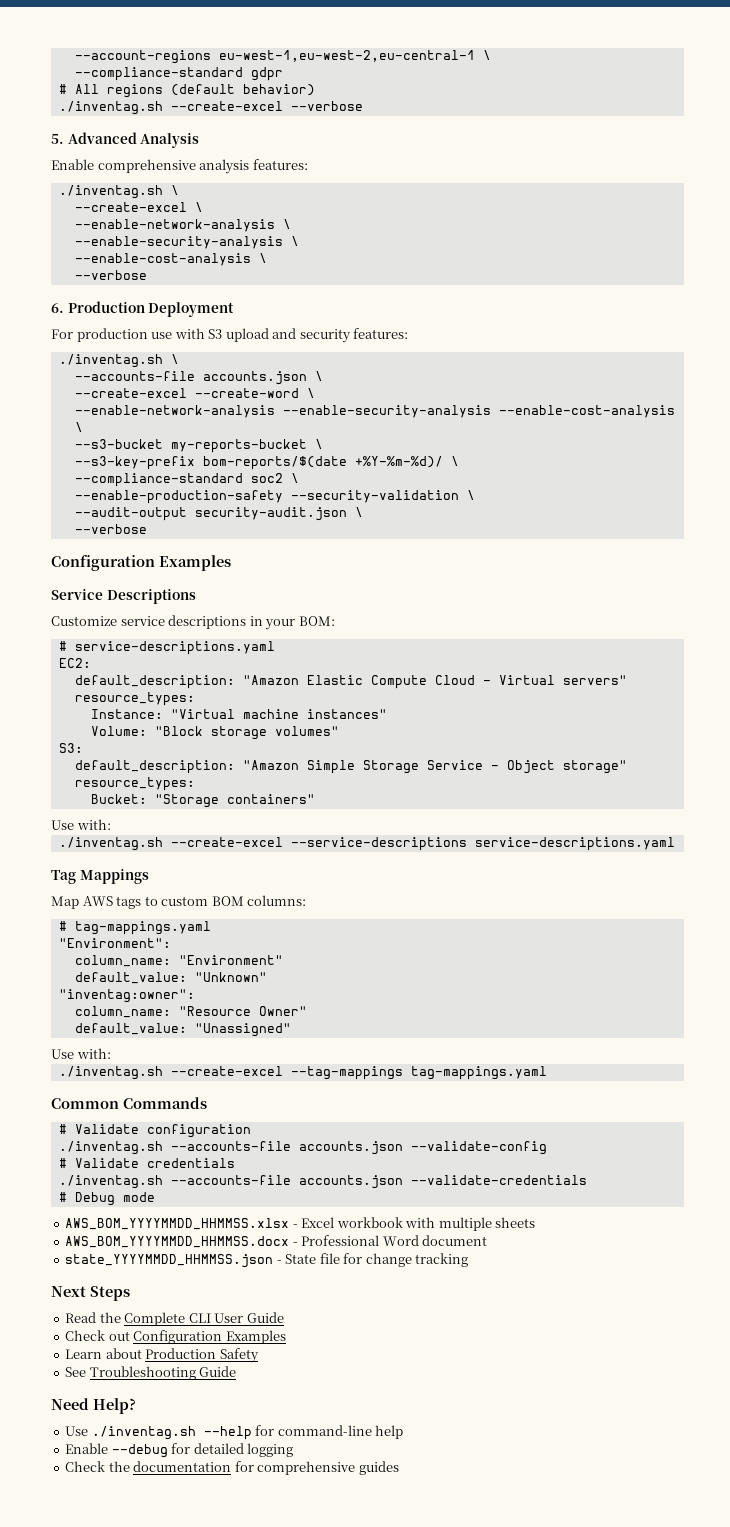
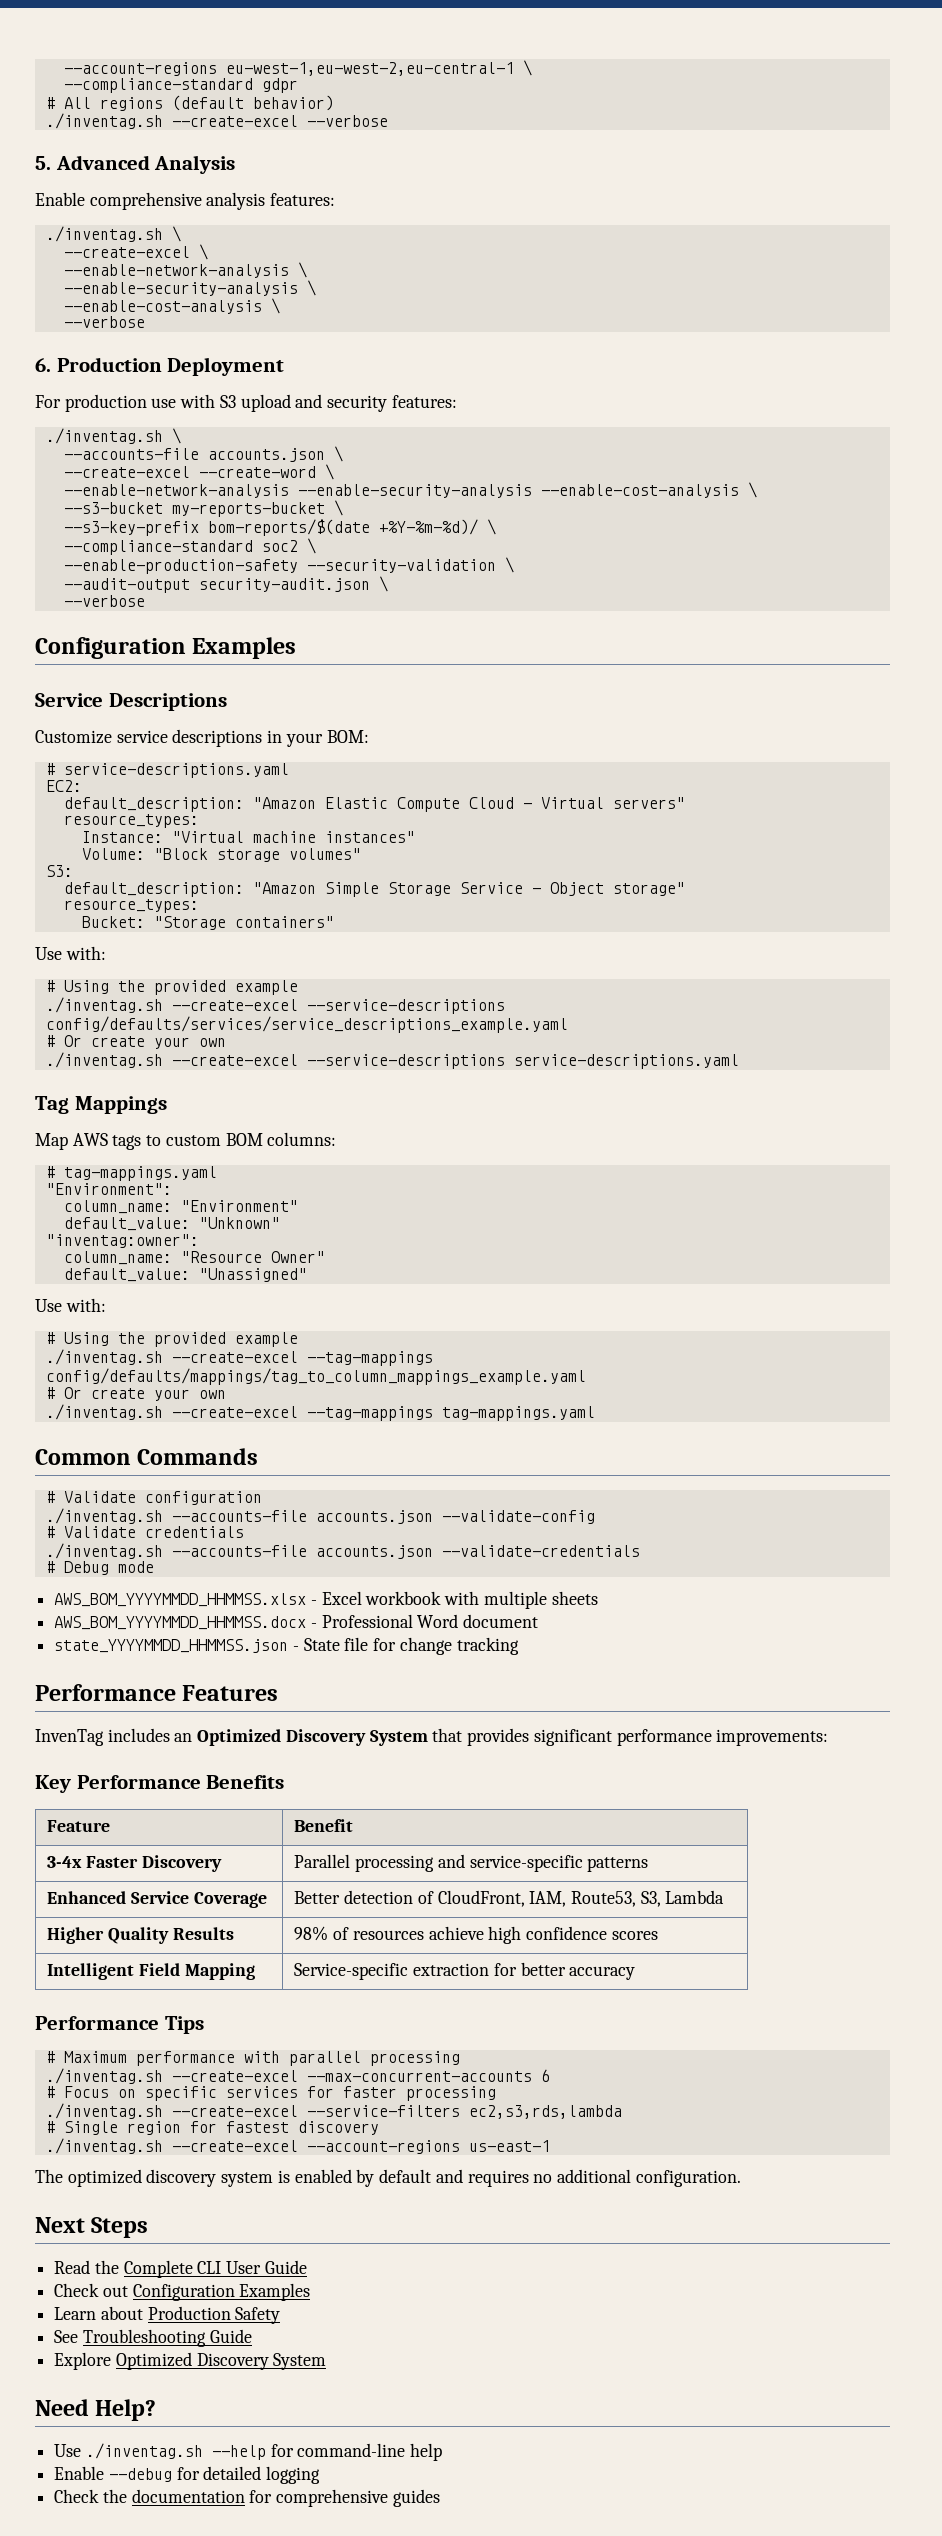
  Bucket: "Storage containers"
  Use with:
+ # Using the provided example
+ ./inventag.sh --create-excel --service-descriptions config/defaults/services/service_descriptions_example.yaml
+ # Or create your own
  default_value: "Unassigned"
  Use with:
+ # Using the provided example
+ ./inventag.sh --create-excel --tag-mappings config/defaults/mappings/tag_to_column_mappings_example.yaml
+ # Or create your own
+ Performance Features
+ InvenTag includes an Optimized Discovery System that provides significant performance improvements:
+ Key Performance Benefits
+ Feature | Benefit
+ 3-4x Faster Discovery | Parallel processing and service-specific patterns
+ Enhanced Service Coverage | Better detection of CloudFront, IAM, Route53, S3, Lambda
+ Higher Quality Results | 98% of resources achieve high confidence scores
+ Intelligent Field Mapping | Service-specific extraction for better accuracy
+ Performance Tips
+ # Maximum performance with parallel processing
+ ./inventag.sh --create-excel --max-concurrent-accounts 6
+ # Focus on specific services for faster processing
+ ./inventag.sh --create-excel --service-filters ec2,s3,rds,lambda
+ # Single region for fastest discovery
+ ./inventag.sh --create-excel --account-regions us-east-1
+ The optimized discovery system is enabled by default and requires no additional configuration.
+ Explore Optimized Discovery System

